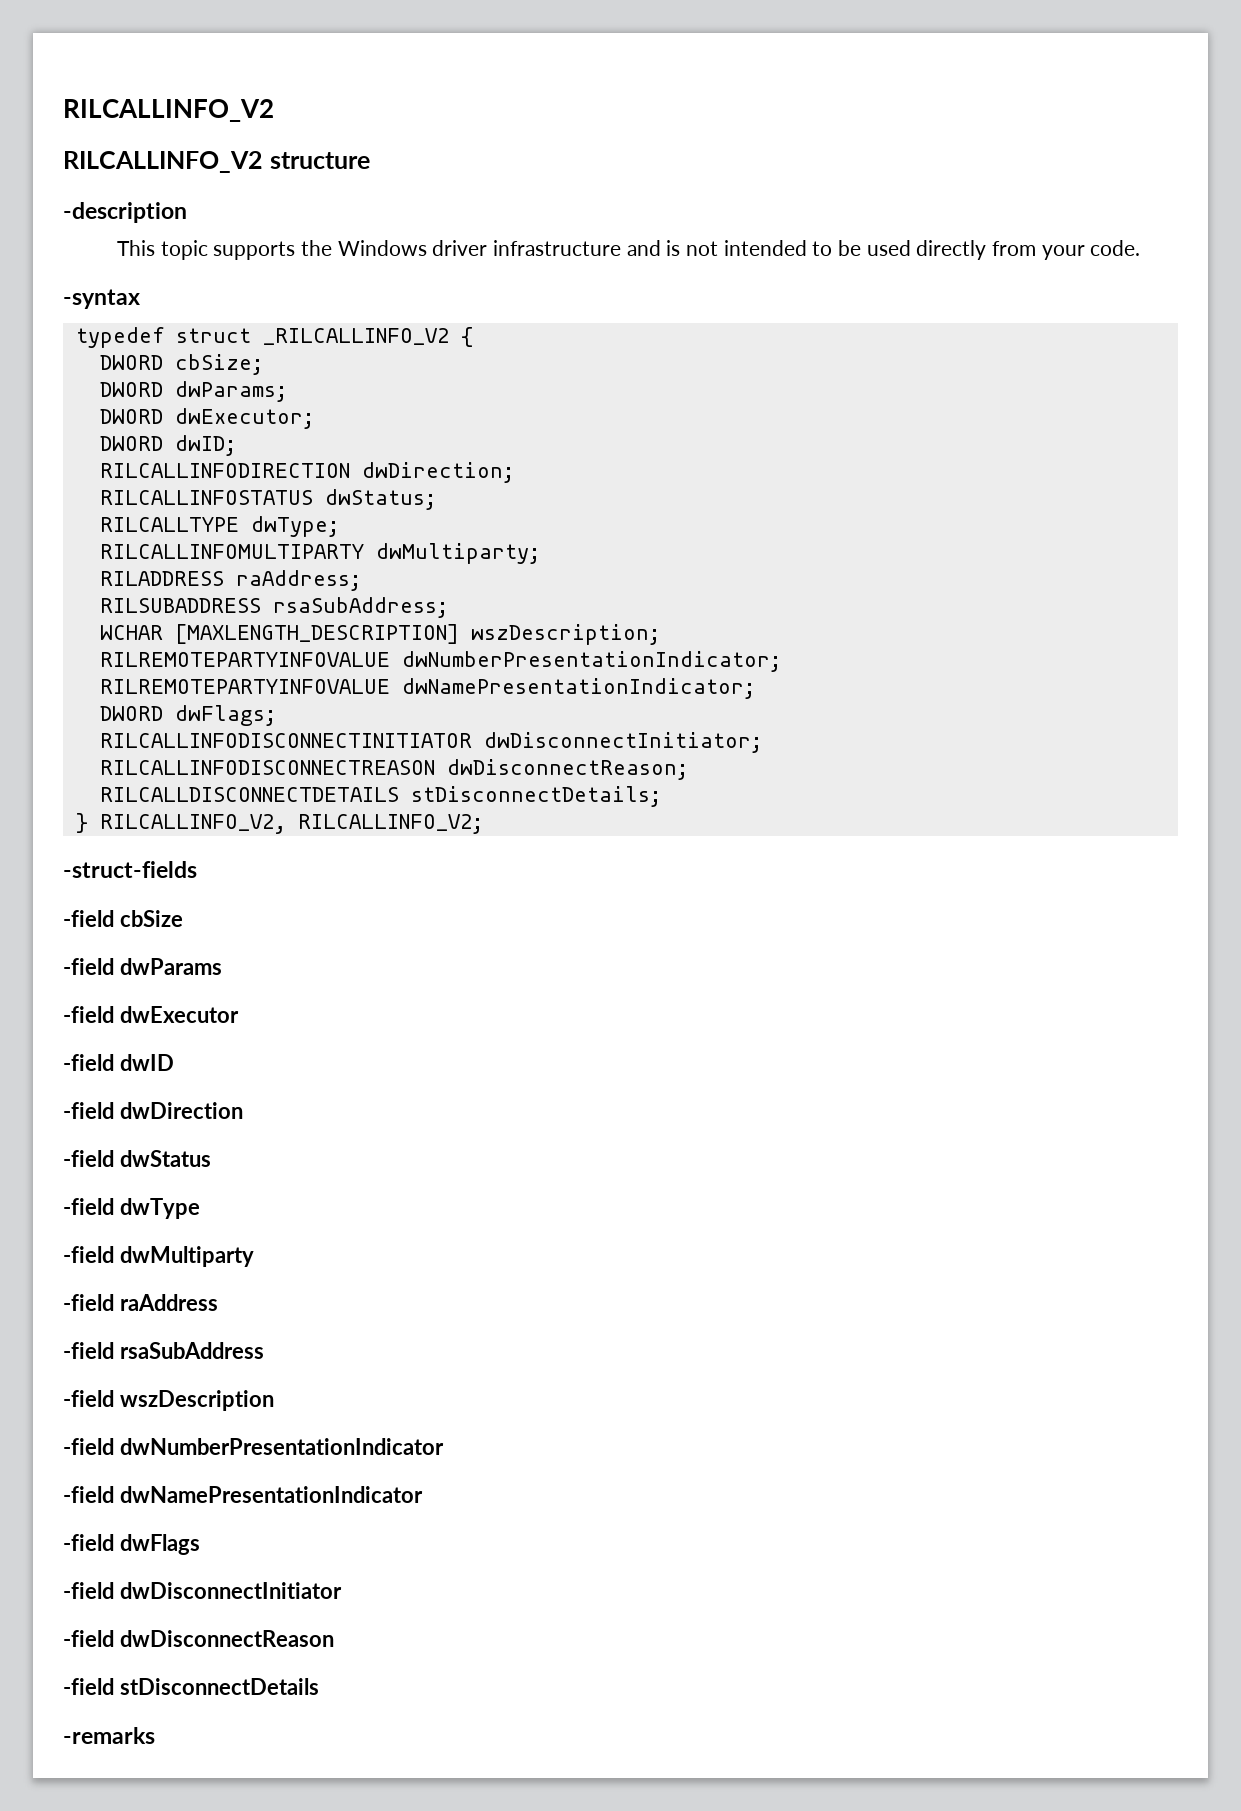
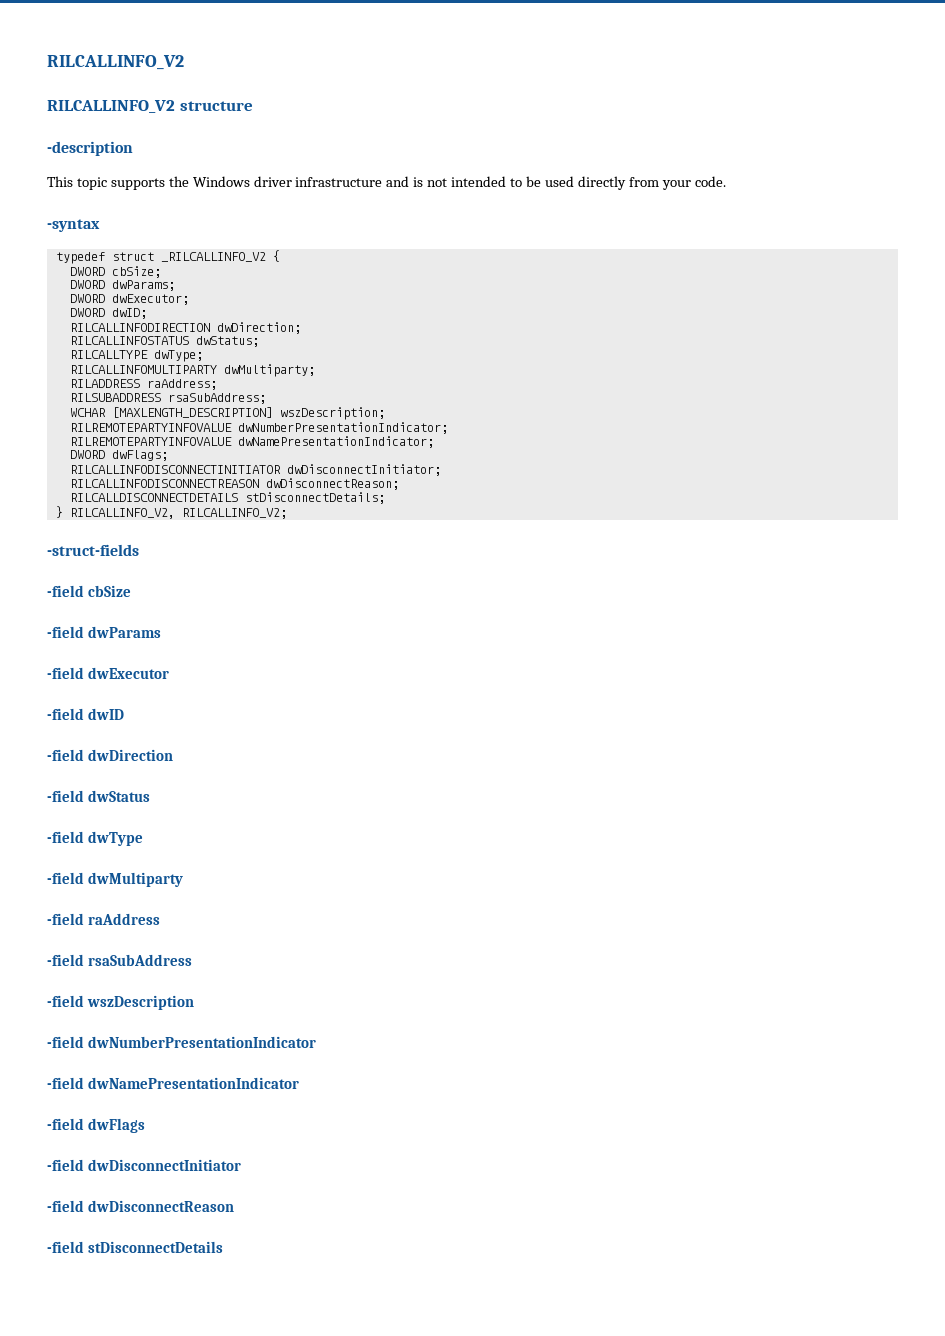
- -remarks

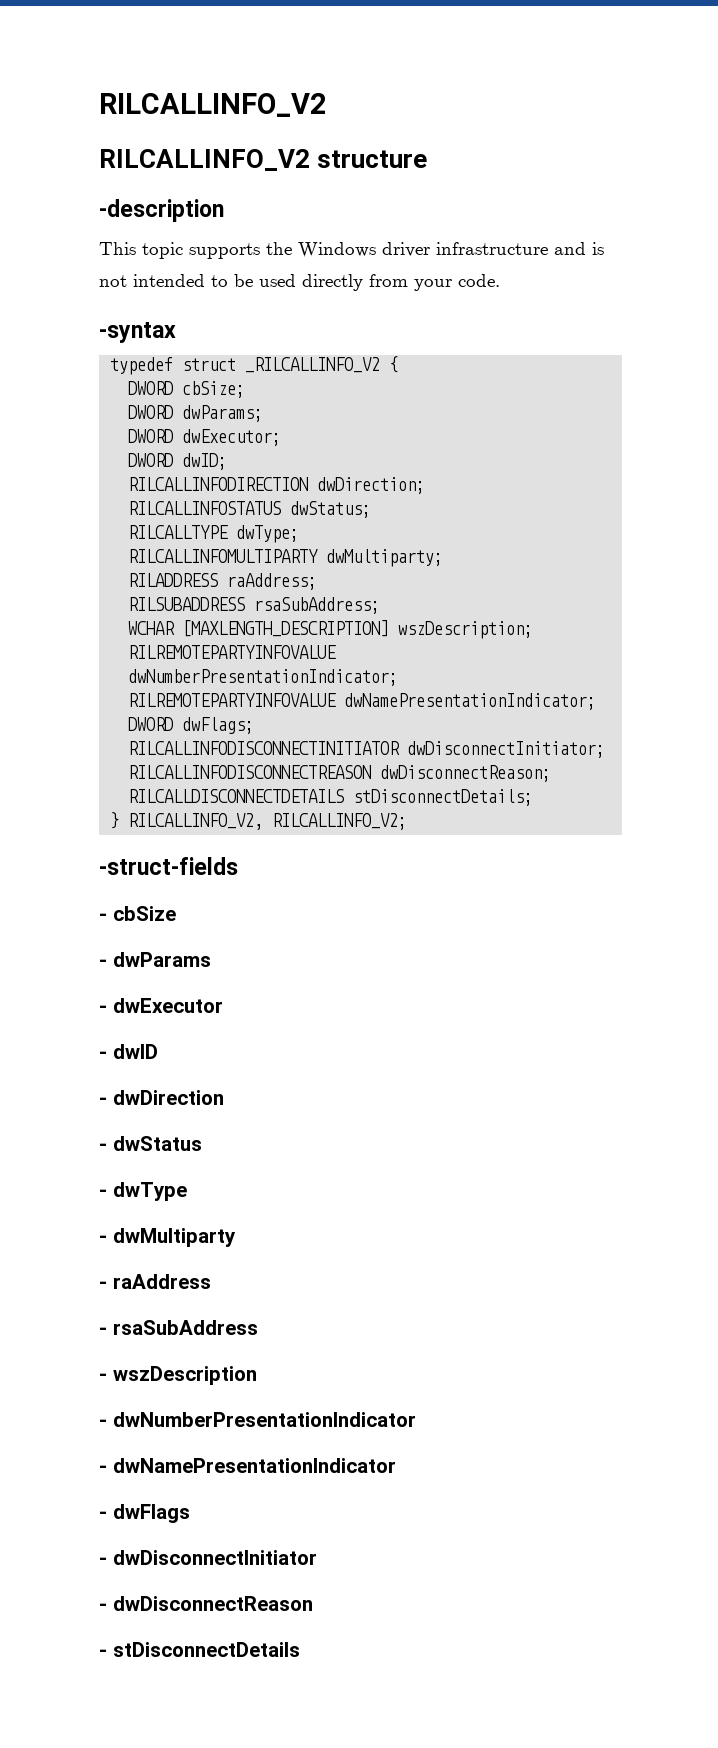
- -field cbSize
+ - cbSize
- -field dwParams
+ - dwParams
- -field dwExecutor
+ - dwExecutor
- -field dwID
+ - dwID
- -field dwDirection
+ - dwDirection
- -field dwStatus
+ - dwStatus
- -field dwType
+ - dwType
- -field dwMultiparty
+ - dwMultiparty
- -field raAddress
+ - raAddress
- -field rsaSubAddress
+ - rsaSubAddress
- -field wszDescription
+ - wszDescription
- -field dwNumberPresentationIndicator
+ - dwNumberPresentationIndicator
- -field dwNamePresentationIndicator
+ - dwNamePresentationIndicator
- -field dwFlags
+ - dwFlags
- -field dwDisconnectInitiator
+ - dwDisconnectInitiator
- -field dwDisconnectReason
+ - dwDisconnectReason
- -field stDisconnectDetails
+ - stDisconnectDetails

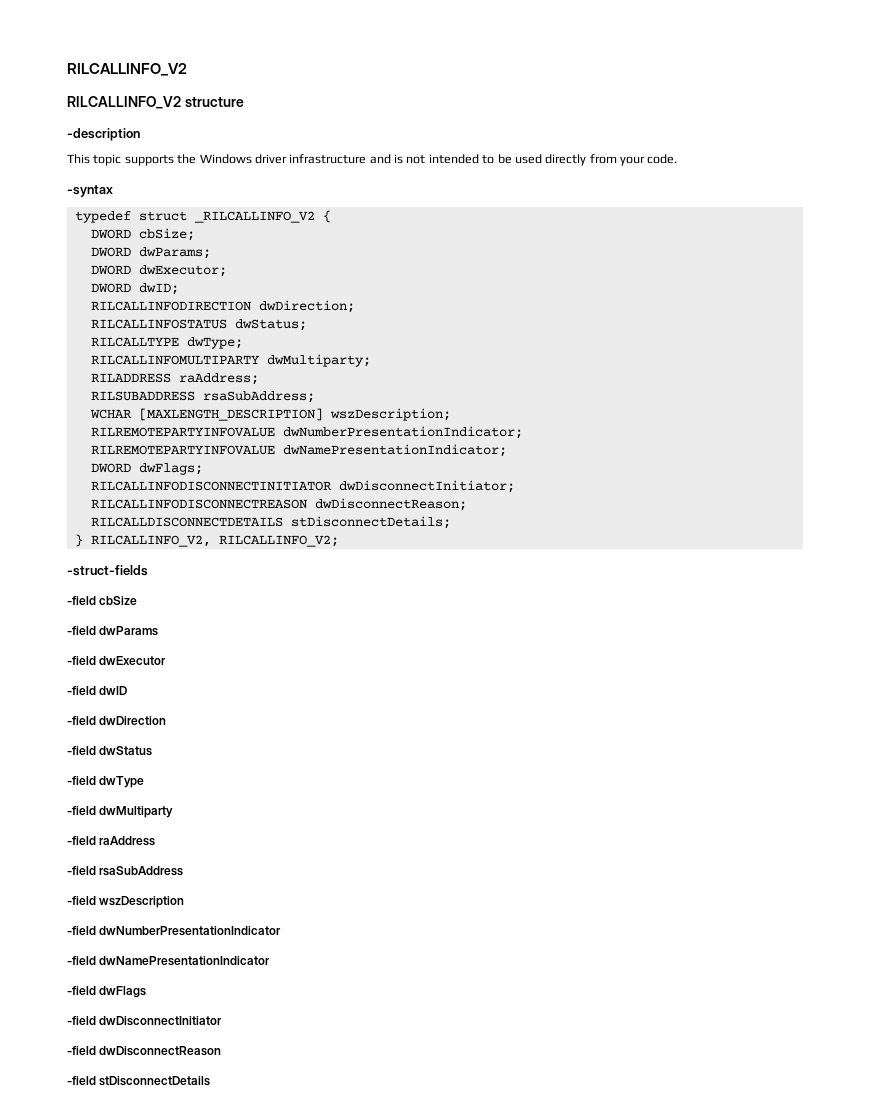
- - cbSize
+ -field cbSize
- - dwParams
+ -field dwParams
- - dwExecutor
+ -field dwExecutor
- - dwID
+ -field dwID
- - dwDirection
+ -field dwDirection
- - dwStatus
+ -field dwStatus
- - dwType
+ -field dwType
- - dwMultiparty
+ -field dwMultiparty
- - raAddress
+ -field raAddress
- - rsaSubAddress
+ -field rsaSubAddress
- - wszDescription
+ -field wszDescription
- - dwNumberPresentationIndicator
+ -field dwNumberPresentationIndicator
- - dwNamePresentationIndicator
+ -field dwNamePresentationIndicator
- - dwFlags
+ -field dwFlags
- - dwDisconnectInitiator
+ -field dwDisconnectInitiator
- - dwDisconnectReason
+ -field dwDisconnectReason
- - stDisconnectDetails
+ -field stDisconnectDetails

